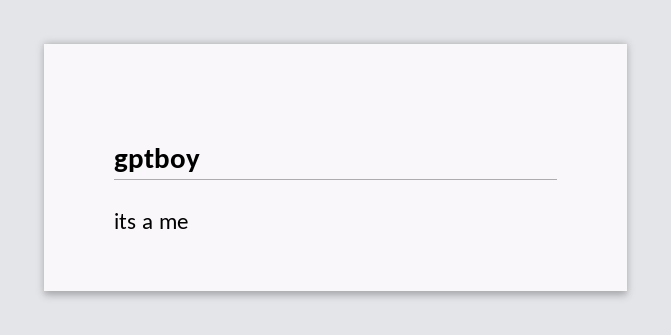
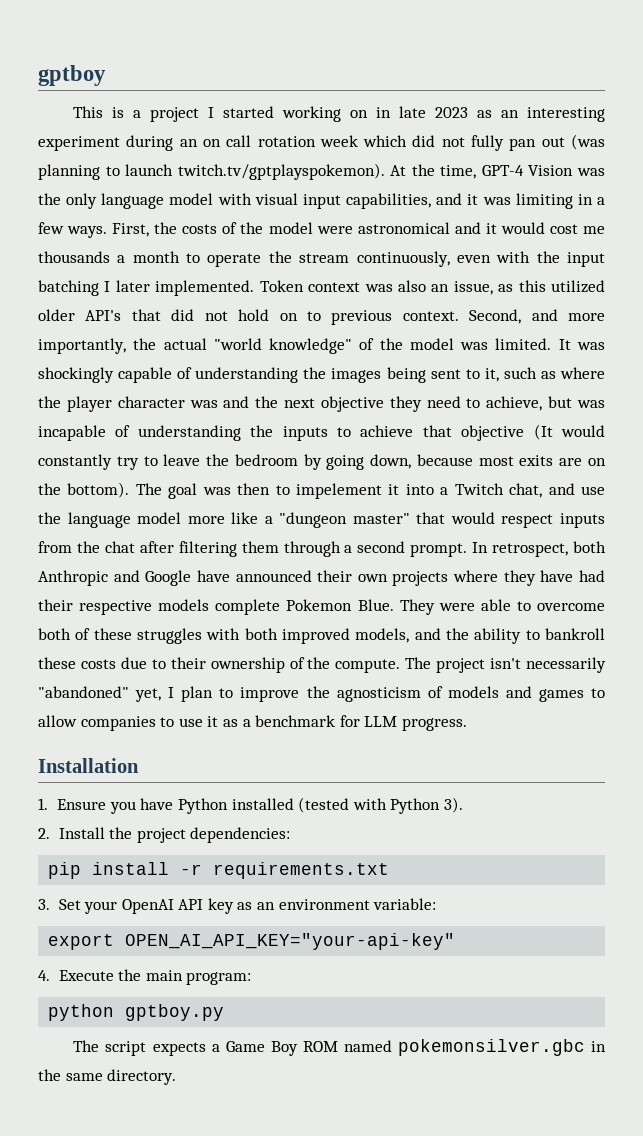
- its a me
+ This is a project I started working on in late 2023 as an interesting experiment during an on call rotation week which did not fully pan out (was planning to launch twitch.tv/gptplayspokemon). At the time, GPT-4 Vision was the only language model with visual input capabilities, and it was limiting in a few ways. First, the costs of the model were astronomical and it would cost me thousands a month to operate the stream continuously, even with the input batching I later implemented. Token context was also an issue, as this utilized older API's that did not hold on to previous context. Second, and more importantly, the actual "world knowledge" of the model was limited. It was shockingly capable of understanding the images being sent to it, such as where the player character was and the next objective they need to achieve, but was incapable of understanding the inputs to achieve that objective (It would constantly try to leave the bedroom by going down, because most exits are on the bottom). The goal was then to impelement it into a Twitch chat, and use the language model more like a "dungeon master" that would respect inputs from the chat after filtering them through a second prompt. In retrospect, both Anthropic and Google have announced their own projects where they have had their respective models complete Pokemon Blue. They were able to overcome both of these struggles with both improved models, and the ability to bankroll these costs due to their ownership of the compute. The project isn't necessarily "abandoned" yet, I plan to improve the agnosticism of models and games to allow companies to use it as a benchmark for LLM progress.
+ Installation
+ 1. Ensure you have Python installed (tested with Python 3).
+ 2. Install the project dependencies:
+ pip install -r requirements.txt
+ 3. Set your OpenAI API key as an environment variable:
+ export OPEN_AI_API_KEY="your-api-key"
+ 4. Execute the main program:
+ python gptboy.py
+ The script expects a Game Boy ROM named pokemonsilver.gbc in the same directory.

